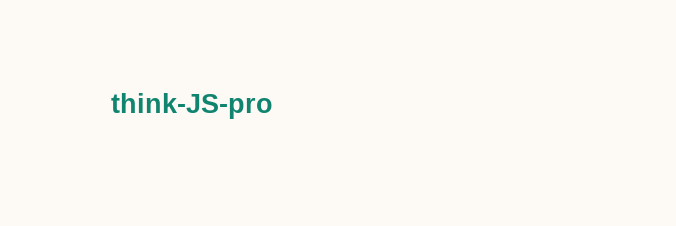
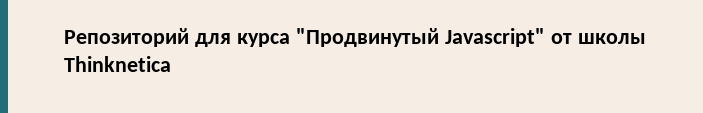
- think-JS-pro
+ Репозиторий для курса "Продвинутый Javascript" от школы Thinknetica

